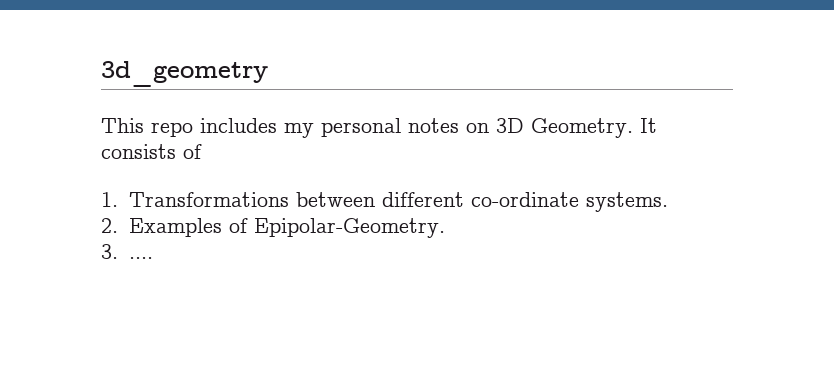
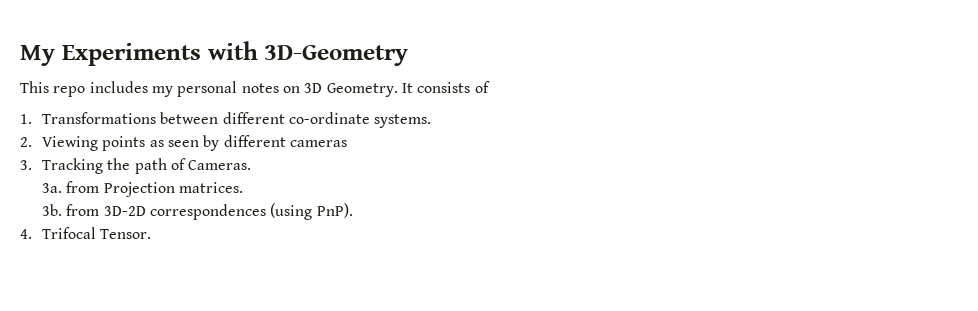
- 3d_geometry
+ My Experiments with 3D-Geometry
- 2. Examples of Epipolar-Geometry.
- 3. ....
+ 2. Viewing points as seen by different cameras
+ 3. Tracking the path of Cameras.
+ 3a. from Projection matrices.
+ 3b. from 3D-2D correspondences (using PnP).
+ 4. Trifocal Tensor.

